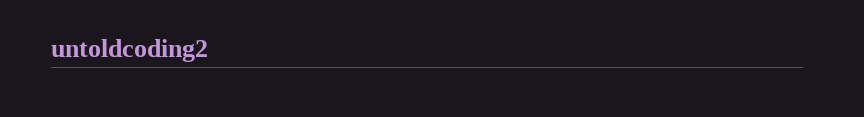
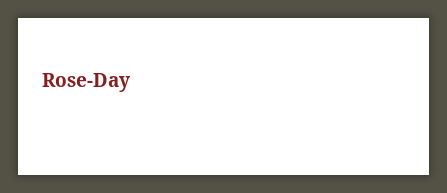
- untoldcoding2
+ Rose-Day

